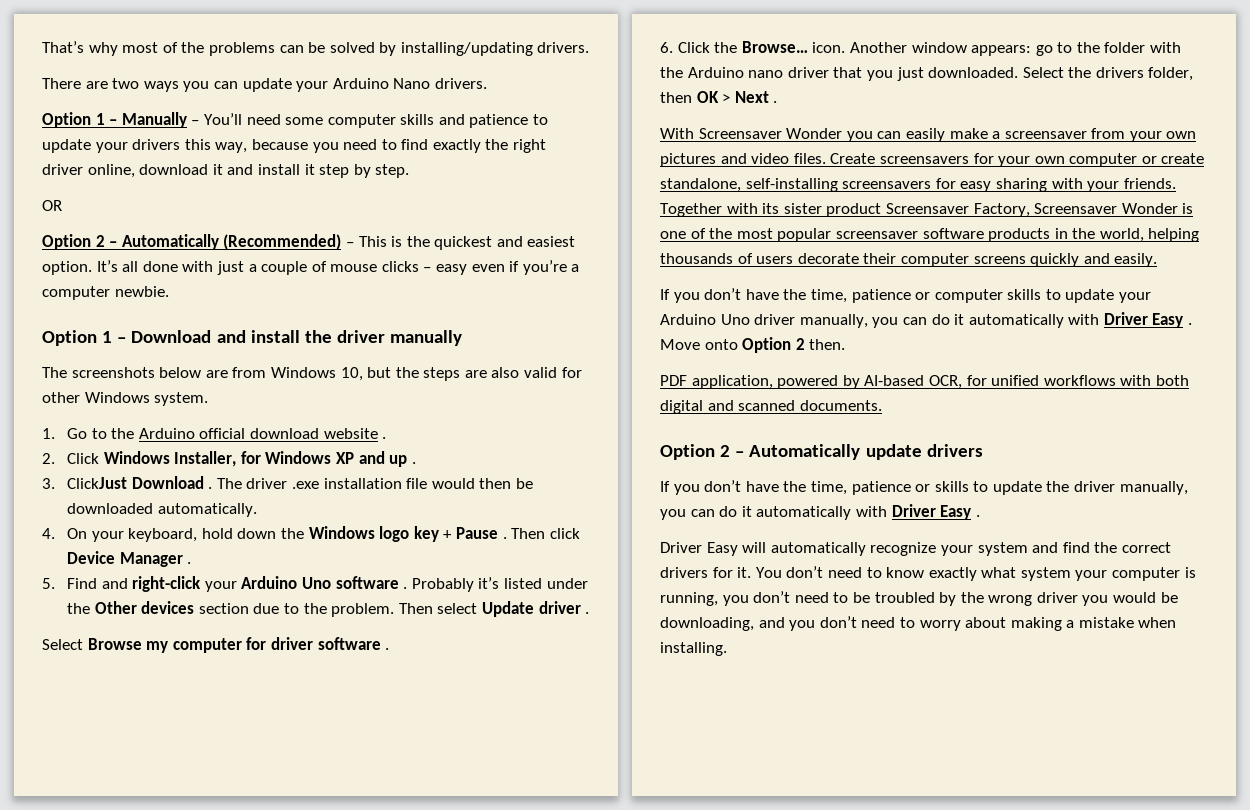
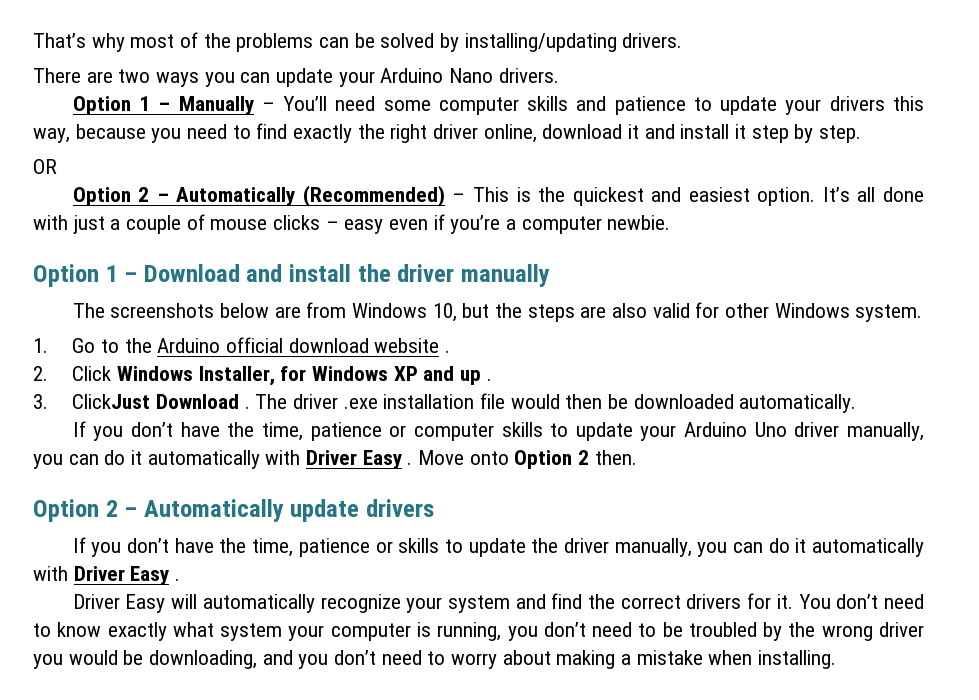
- 4. On your keyboard, hold down the Windows logo key + Pause . Then click Device Manager .
- 5. Find and right-click your Arduino Uno software . Probably it’s listed under the Other devices section due to the problem. Then select Update driver .
- Select Browse my computer for driver software .
- 6. Click the Browse… icon. Another window appears: go to the folder with the Arduino nano driver that you just downloaded. Select the drivers folder, then OK > Next .
- With Screensaver Wonder you can easily make a screensaver from your own pictures and video files. Create screensavers for your own computer or create standalone, self-installing screensavers for easy sharing with your friends. Together with its sister product Screensaver Factory, Screensaver Wonder is one of the most popular screensaver software products in the world, helping thousands of users decorate their computer screens quickly and easily.
- PDF application, powered by AI-based OCR, for unified workflows with both digital and scanned documents.

